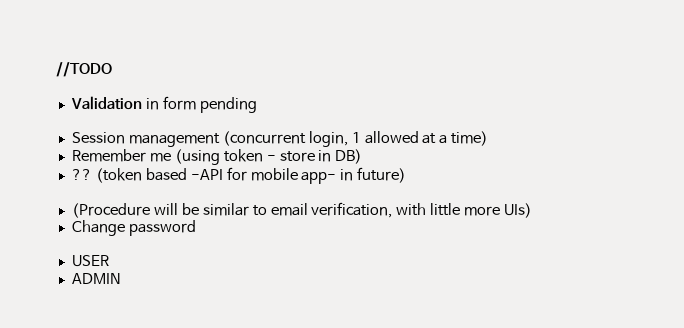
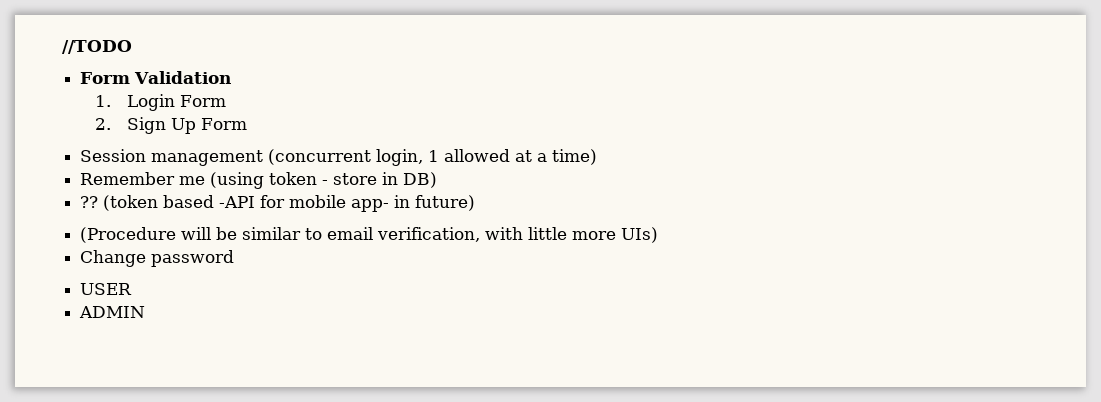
- Validation in form pending
+ Form Validation
+ 1. Login Form
+ 2. Sign Up Form

